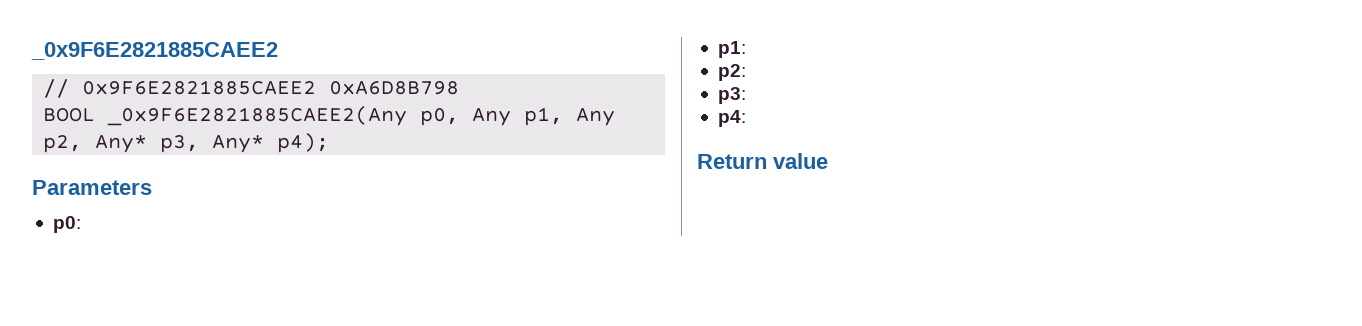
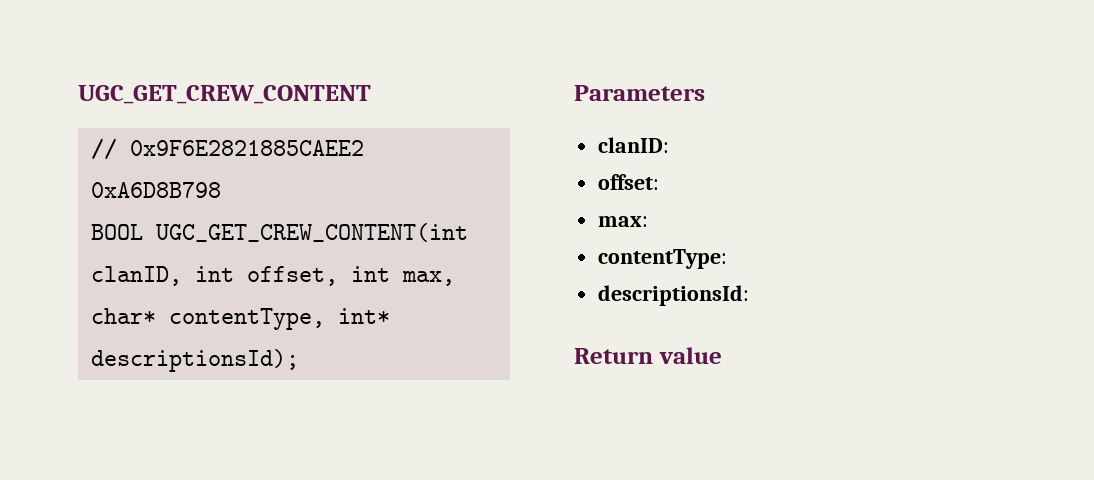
- _0x9F6E2821885CAEE2
+ UGC_GET_CREW_CONTENT
- BOOL _0x9F6E2821885CAEE2(Any p0, Any p1, Any p2, Any* p3, Any* p4);
+ BOOL UGC_GET_CREW_CONTENT(int clanID, int offset, int max, char* contentType, int* descriptionsId);
  Parameters
- p0:
- p1:
- p2:
- p3:
- p4:
+ clanID:
+ offset:
+ max:
+ contentType:
+ descriptionsId:

